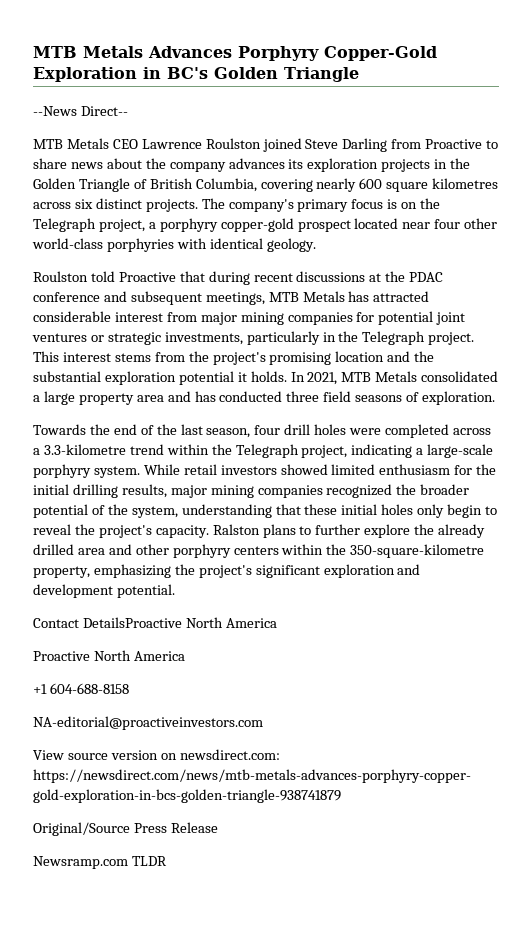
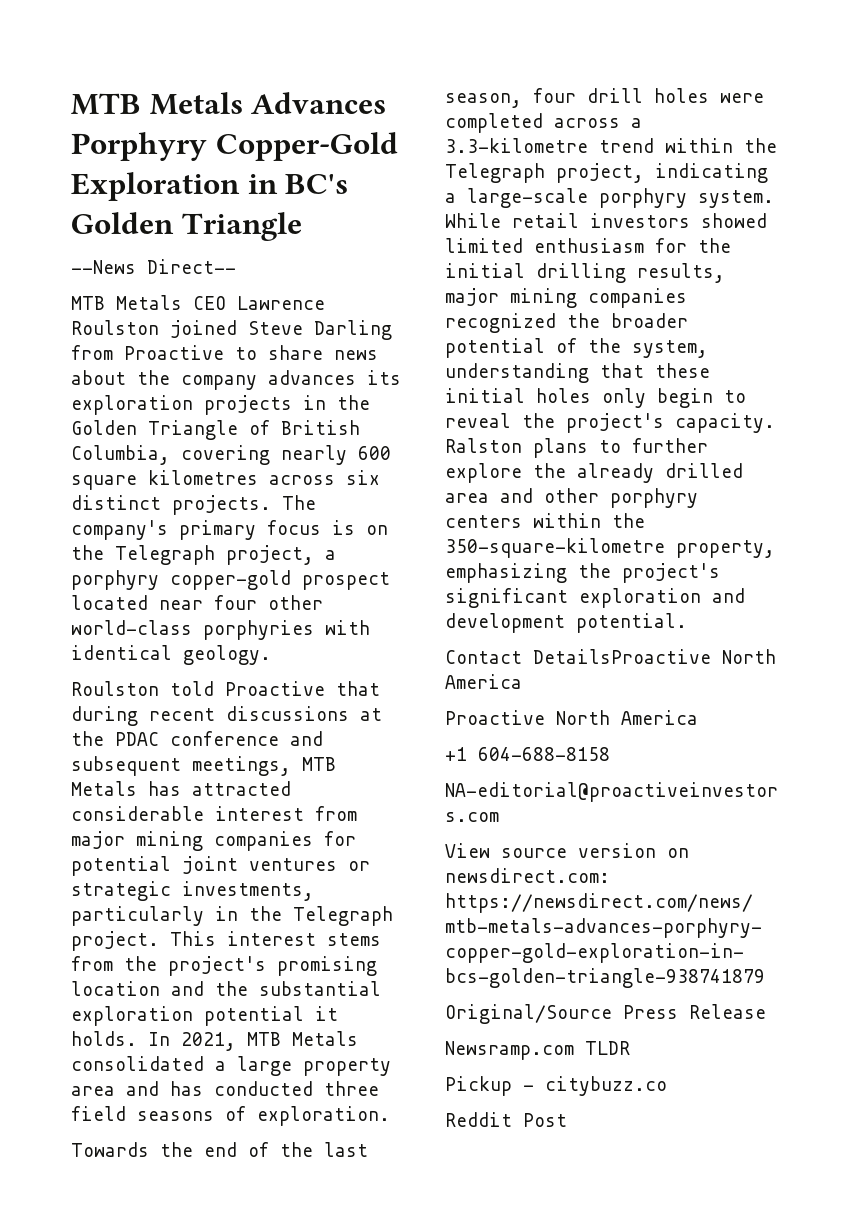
+ Pickup - citybuzz.co
+ Reddit Post

